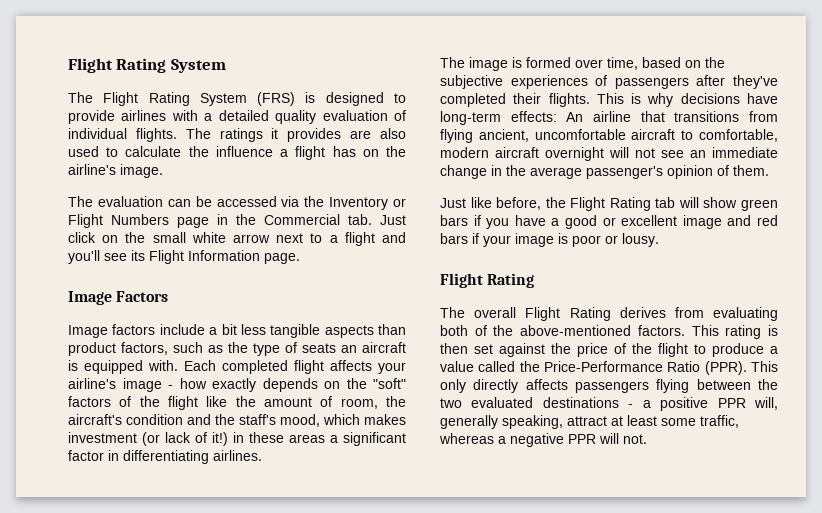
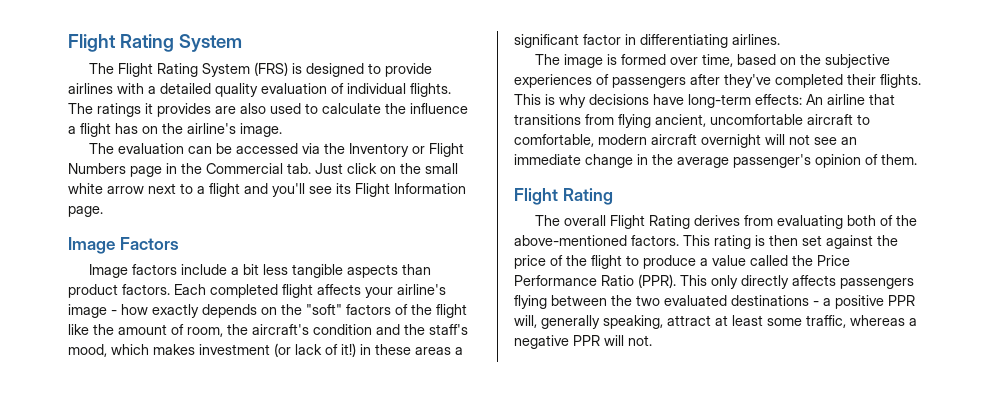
- Image factors include a bit less tangible aspects than product factors, such as the type of seats an aircraft is equipped with.
+ Image factors include a bit less tangible aspects than product factors.
- Just like before, the Flight Rating tab will show green bars if you have a good or excellent image and red bars if your image is poor or lousy.
- This rating is then set against the price of the flight to produce a value called the Price-Performance Ratio (PPR).
+ This rating is then set against the price of the flight to produce a value called the Price Performance Ratio (PPR).

